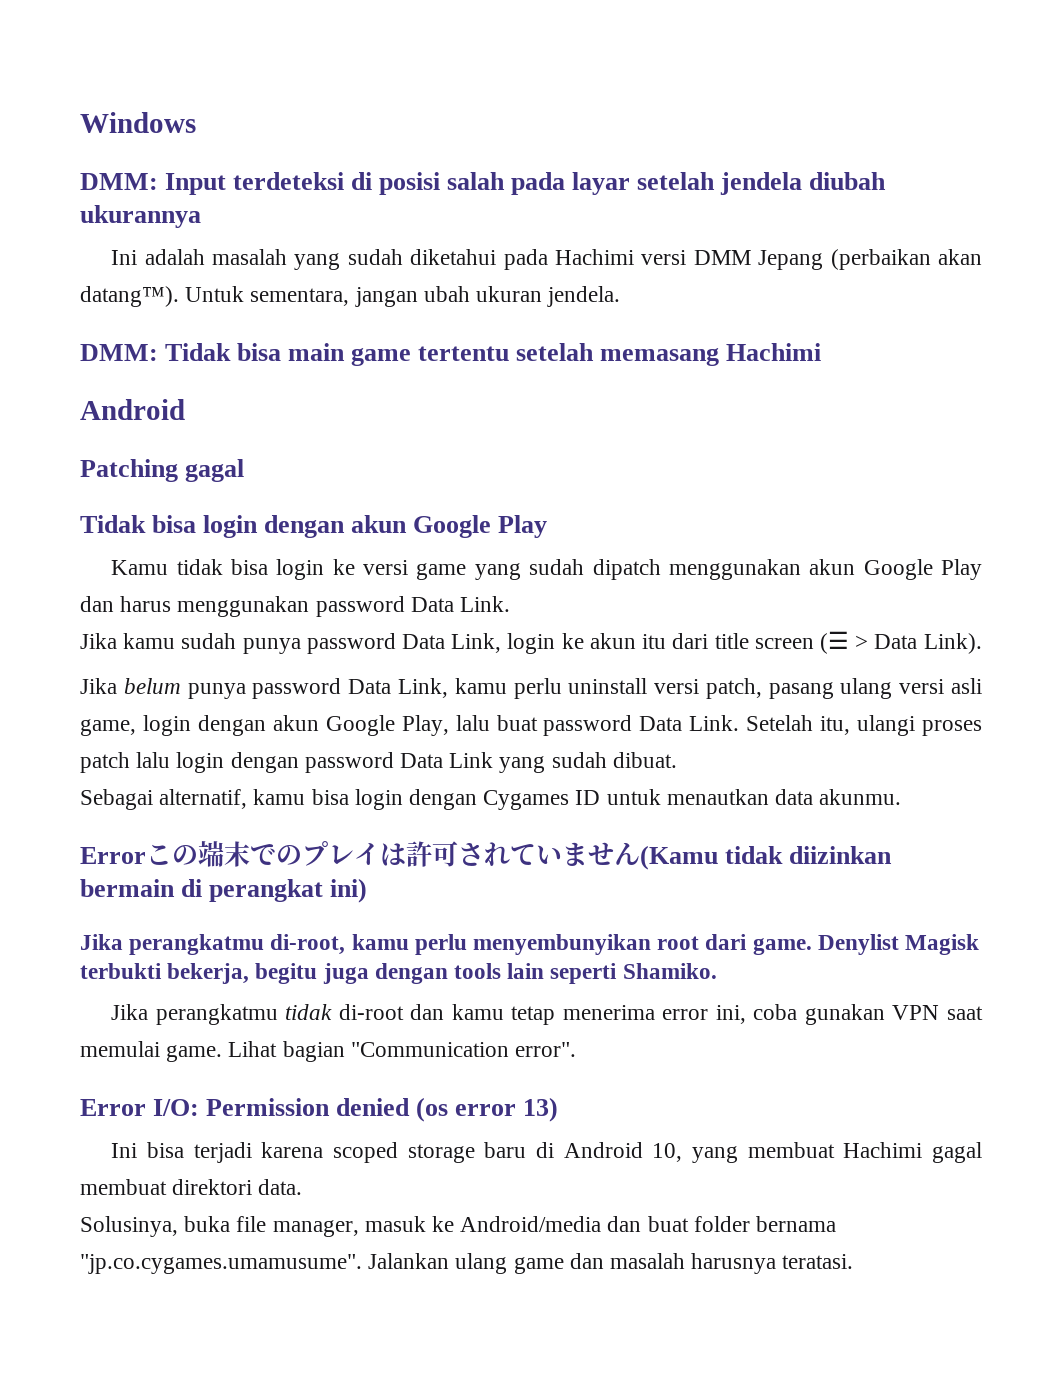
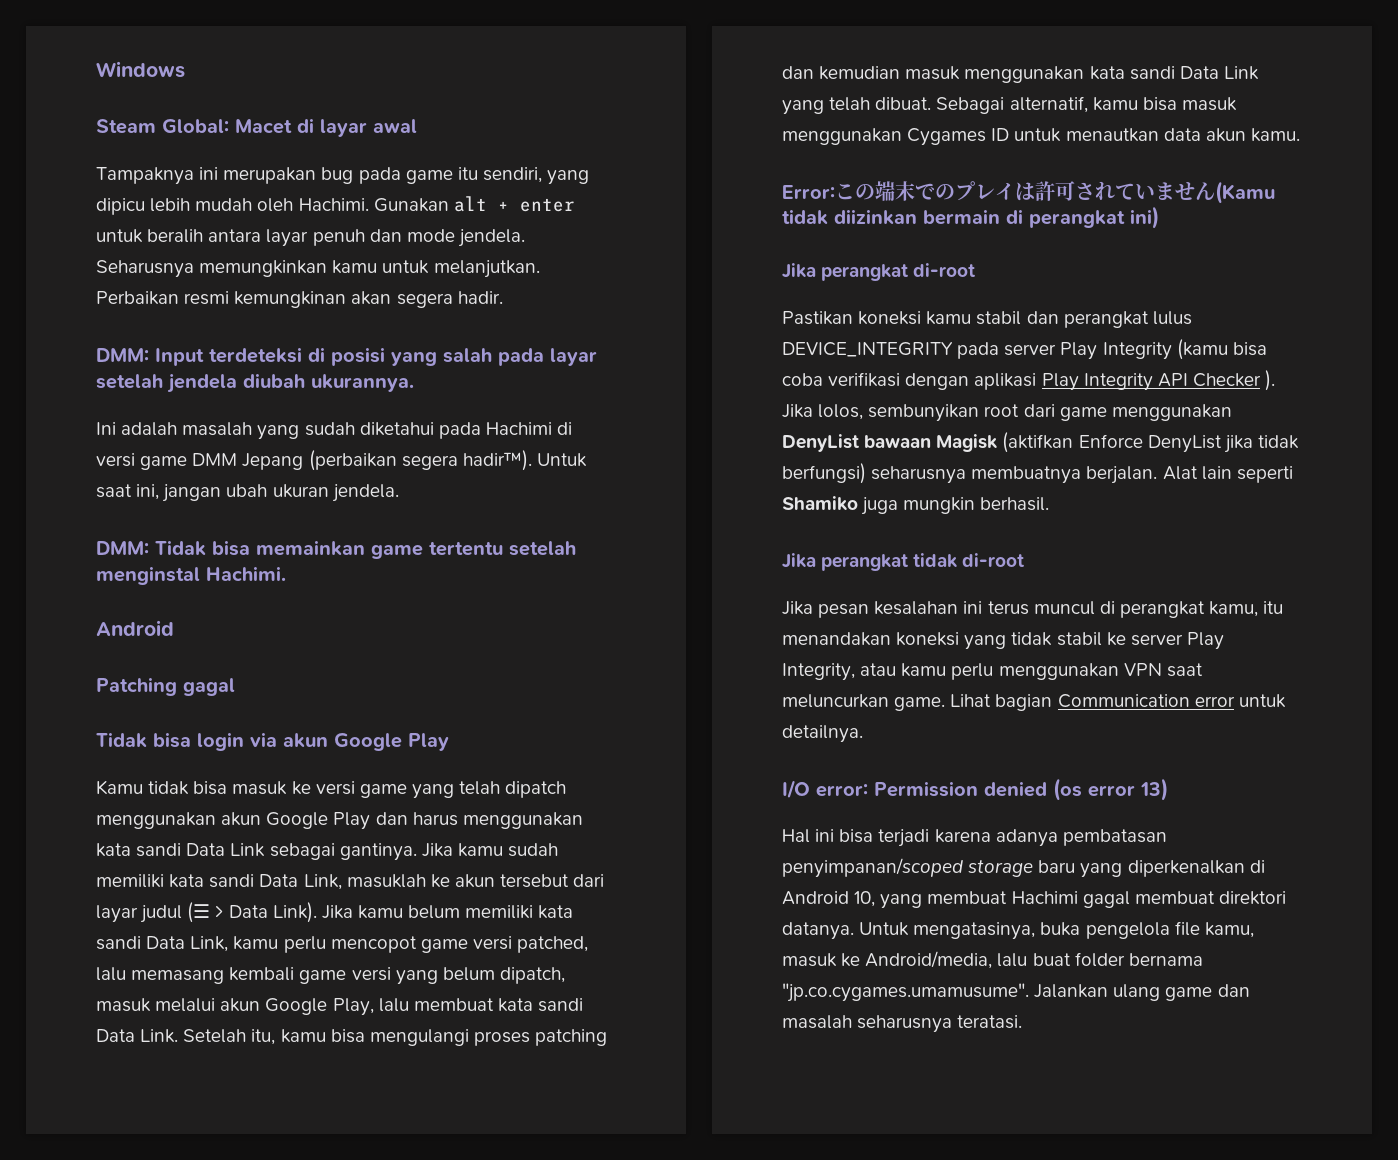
+ Steam Global: Macet di layar awal
+ Tampaknya ini merupakan bug pada game itu sendiri, yang dipicu lebih mudah oleh Hachimi. Gunakan alt + enter untuk beralih antara layar penuh dan mode jendela. Seharusnya memungkinkan kamu untuk melanjutkan. Perbaikan resmi kemungkinan akan segera hadir.
- DMM: Input terdeteksi di posisi salah pada layar setelah jendela diubah ukurannya
+ DMM: Input terdeteksi di posisi yang salah pada layar setelah jendela diubah ukurannya.
- Ini adalah masalah yang sudah diketahui pada Hachimi versi DMM Jepang (perbaikan akan datang™). Untuk sementara, jangan ubah ukuran jendela.
+ Ini adalah masalah yang sudah diketahui pada Hachimi di versi game DMM Jepang (perbaikan segera hadir™). Untuk saat ini, jangan ubah ukuran jendela.
- DMM: Tidak bisa main game tertentu setelah memasang Hachimi
+ DMM: Tidak bisa memainkan game tertentu setelah menginstal Hachimi.
- Tidak bisa login dengan akun Google Play
+ Tidak bisa login via akun Google Play
- Kamu tidak bisa login ke versi game yang sudah dipatch menggunakan akun Google Play dan harus menggunakan password Data Link.
- Jika kamu sudah punya password Data Link, login ke akun itu dari title screen (☰ > Data Link).
- Jika belum punya password Data Link, kamu perlu uninstall versi patch, pasang ulang versi asli game, login dengan akun Google Play, lalu buat password Data Link.
+ Kamu tidak bisa masuk ke versi game yang telah dipatch menggunakan akun Google Play dan harus menggunakan kata sandi Data Link sebagai gantinya. Jika kamu sudah memiliki kata sandi Data Link, masuklah ke akun tersebut dari layar judul (☰ > Data Link). Jika kamu belum memiliki kata sandi Data Link, kamu perlu mencopot game versi patched, lalu memasang kembali game versi yang belum dipatch, masuk melalui akun Google Play, lalu membuat kata sandi Data Link.
- Setelah itu, ulangi proses patch lalu login dengan password Data Link yang sudah dibuat.
- Sebagai alternatif, kamu bisa login dengan Cygames ID untuk menautkan data akunmu.
- Errorこの端末でのプレイは許可されていません(Kamu tidak diizinkan bermain di perangkat ini)
+ Setelah itu, kamu bisa mengulangi proses patching dan kemudian masuk menggunakan kata sandi Data Link yang telah dibuat. Sebagai alternatif, kamu bisa masuk menggunakan Cygames ID untuk menautkan data akun kamu.
+ Error:この端末でのプレイは許可されていません(Kamu tidak diizinkan bermain di perangkat ini)
- Jika perangkatmu di-root, kamu perlu menyembunyikan root dari game. Denylist Magisk terbukti bekerja, begitu juga dengan tools lain seperti Shamiko.
- Jika perangkatmu tidak di-root dan kamu tetap menerima error ini, coba gunakan VPN saat memulai game.
+ Jika perangkat di-root
+ Pastikan koneksi kamu stabil dan perangkat lulus DEVICE_INTEGRITY pada server Play Integrity (kamu bisa coba verifikasi dengan aplikasi Play Integrity API Checker ). Jika lolos, sembunyikan root dari game menggunakan DenyList bawaan Magisk (aktifkan Enforce DenyList jika tidak berfungsi) seharusnya membuatnya berjalan. Alat lain seperti Shamiko juga mungkin berhasil.
+ Jika perangkat tidak di-root
+ Jika pesan kesalahan ini terus muncul di perangkat kamu, itu menandakan koneksi yang tidak stabil ke server Play Integrity, atau kamu perlu menggunakan VPN saat meluncurkan game.
- Lihat bagian "Communication error".
- Error I/O: Permission denied (os error 13)
+ Lihat bagian Communication error untuk detailnya.
+ I/O error: Permission denied (os error 13)
- Ini bisa terjadi karena scoped storage baru di Android 10, yang membuat Hachimi gagal membuat direktori data.
- Solusinya, buka file manager, masuk ke Android/media dan buat folder bernama "jp.co.cygames.umamusume". Jalankan ulang game dan masalah harusnya teratasi.
+ Hal ini bisa terjadi karena adanya pembatasan penyimpanan/scoped storage baru yang diperkenalkan di Android 10, yang membuat Hachimi gagal membuat direktori datanya. Untuk mengatasinya, buka pengelola file kamu, masuk ke Android/media, lalu buat folder bernama "jp.co.cygames.umamusume". Jalankan ulang game dan masalah seharusnya teratasi.

